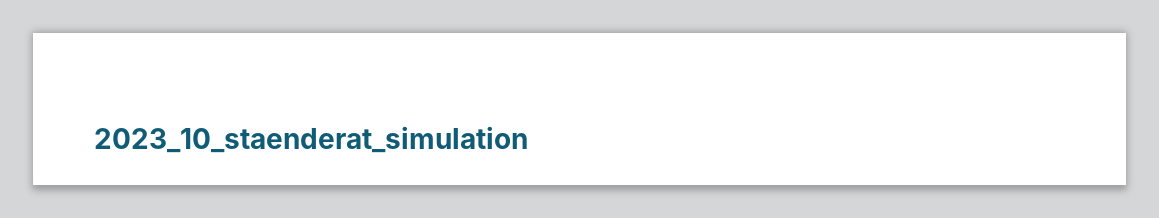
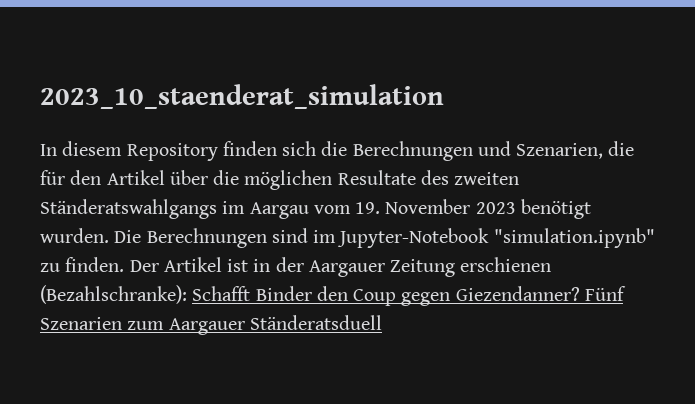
+ In diesem Repository finden sich die Berechnungen und Szenarien, die für den Artikel über die möglichen Resultate des zweiten Ständeratswahlgangs im Aargau vom 19. November 2023 benötigt wurden. Die Berechnungen sind im Jupyter-Notebook "simulation.ipynb" zu finden. Der Artikel ist in der Aargauer Zeitung erschienen (Bezahlschranke): Schafft Binder den Coup gegen Giezendanner? Fünf Szenarien zum Aargauer Ständeratsduell

